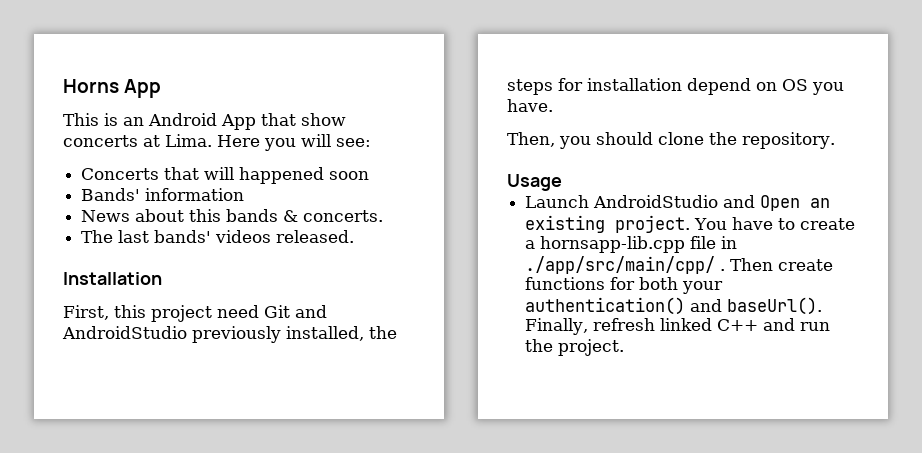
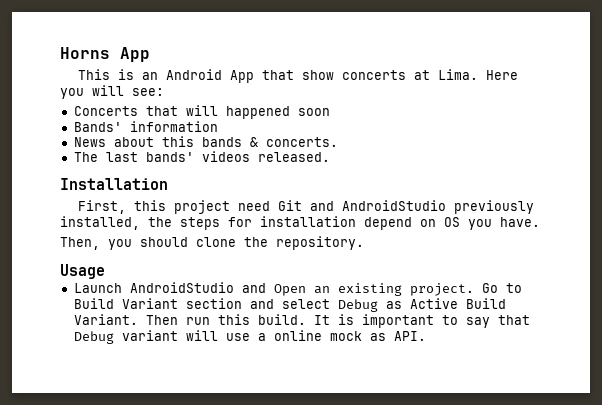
- You have to create a hornsapp-lib.cpp file in ./app/src/main/cpp/ . Then create functions for both your authentication() and baseUrl(). Finally, refresh linked C++ and run the project.
+ Go to Build Variant section and select Debug as Active Build Variant. Then run this build. It is important to say that Debug variant will use a online mock as API.

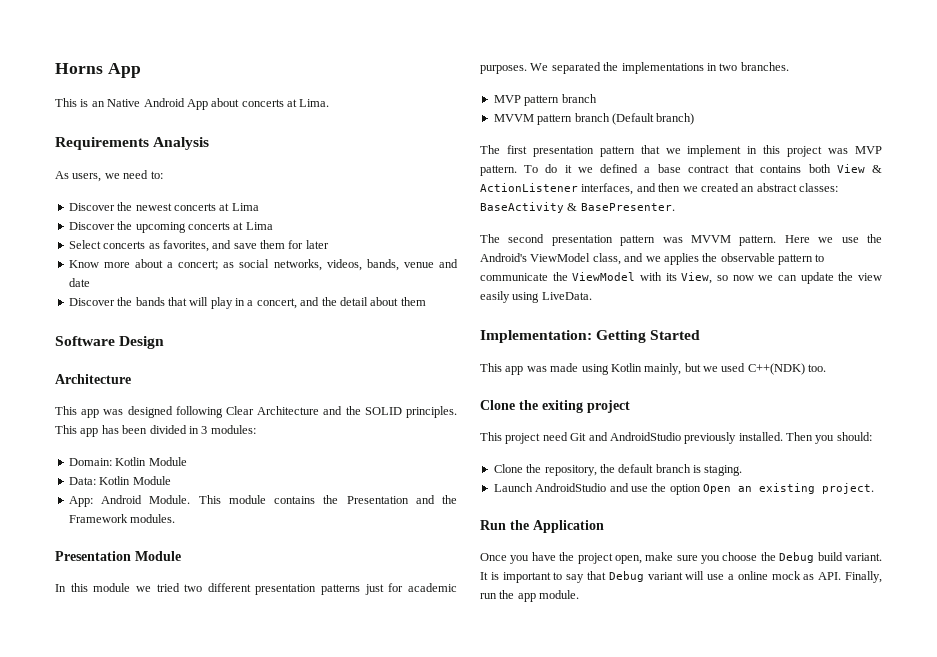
- This is an Android App that show concerts at Lima. Here you will see:
- Concerts that will happened soon
- Bands' information
- News about this bands & concerts.
- The last bands' videos released.
- Installation
- First, this project need Git and AndroidStudio previously installed, the steps for installation depend on OS you have.
- Then, you should clone the repository.
- Usage
+ This is an Native Android App about concerts at Lima.
+ Requirements Analysis
+ As users, we need to:
+ Discover the newest concerts at Lima
+ Discover the upcoming concerts at Lima
+ Select concerts as favorites, and save them for later
+ Know more about a concert; as social networks, videos, bands, venue and date
+ Discover the bands that will play in a concert, and the detail about them
+ Software Design
+ Architecture
+ This app was designed following Clear Architecture and the SOLID principles. This app has been divided in 3 modules:
+ Domain: Kotlin Module
+ Data: Kotlin Module
+ App: Android Module. This module contains the Presentation and the Framework modules.
+ Presentation Module
+ In this module we tried two different presentation patterns just for academic purposes. We separated the implementations in two branches.
+ MVP pattern branch
+ MVVM pattern branch (Default branch)
+ The first presentation pattern that we implement in this project was MVP pattern. To do it we defined a base contract that contains both View & ActionListener interfaces, and then we created an abstract classes: BaseActivity & BasePresenter.
+ The second presentation pattern was MVVM pattern. Here we use the Android's ViewModel class, and we applies the observable pattern to communicate the ViewModel with its View, so now we can update the view easily using LiveData.
+ Implementation: Getting Started
+ This app was made using Kotlin mainly, but we used C++(NDK) too.
+ Clone the exiting project
+ This project need Git and AndroidStudio previously installed. Then you should:
+ Clone the repository, the default branch is staging.
- Launch AndroidStudio and Open an existing project. Go to Build Variant section and select Debug as Active Build Variant. Then run this build.
+ Launch AndroidStudio and use the option Open an existing project.
+ Run the Application
+ Once you have the project open, make sure you choose the Debug build variant.
- It is important to say that Debug variant will use a online mock as API.
+ It is important to say that Debug variant will use a online mock as API. Finally, run the app module.

